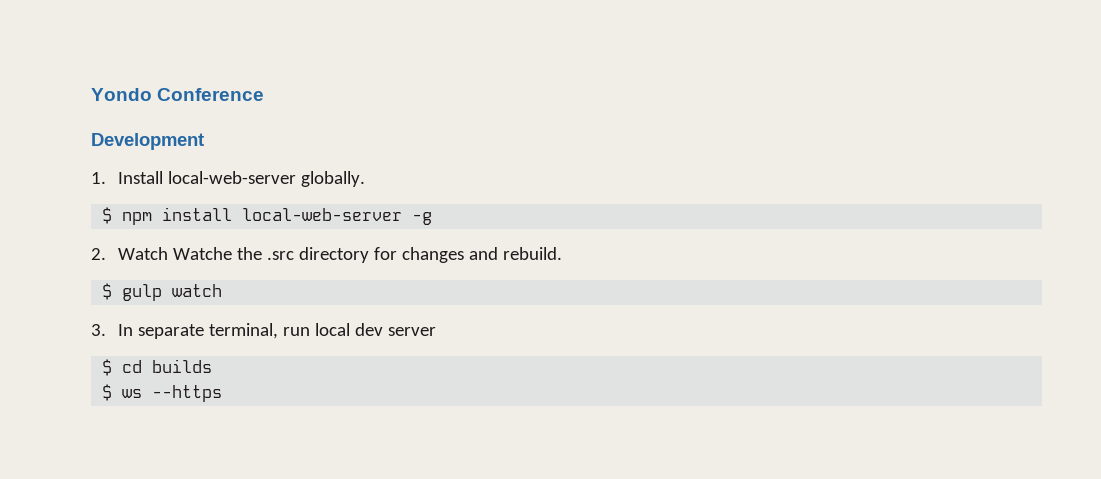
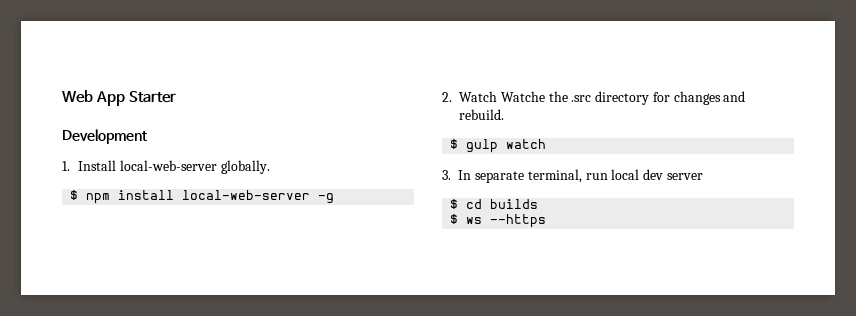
- Yondo Conference
+ Web App Starter

